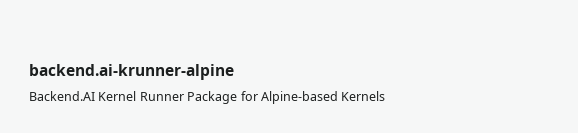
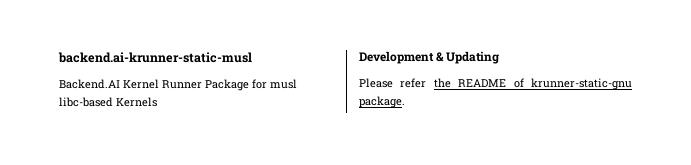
- backend.ai-krunner-alpine
+ backend.ai-krunner-static-musl
- Backend.AI Kernel Runner Package for Alpine-based Kernels
+ Backend.AI Kernel Runner Package for musl libc-based Kernels
+ Development & Updating
+ Please refer the README of krunner-static-gnu package.

